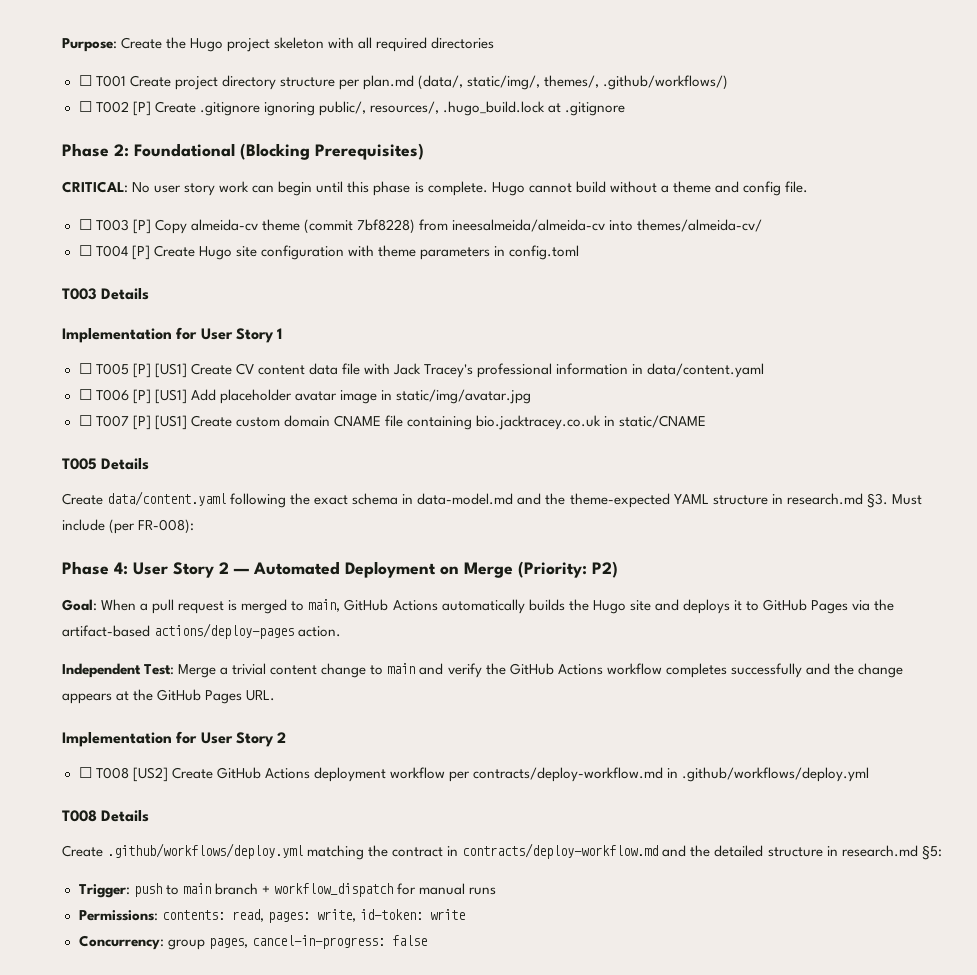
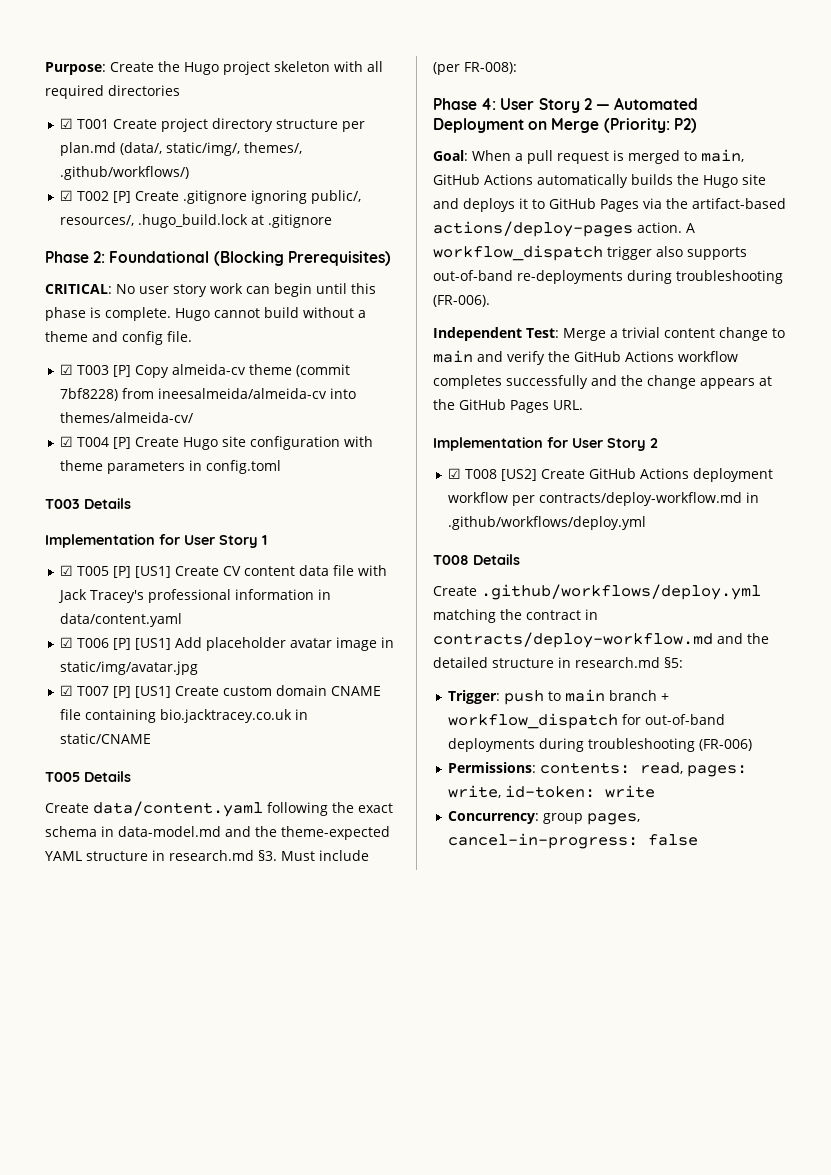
- ☐ T001 Create project directory structure per plan.md (data/, static/img/, themes/, .github/workflows/)
+ ☑ T001 Create project directory structure per plan.md (data/, static/img/, themes/, .github/workflows/)
- ☐ T002 [P] Create .gitignore ignoring public/, resources/, .hugo_build.lock at .gitignore
+ ☑ T002 [P] Create .gitignore ignoring public/, resources/, .hugo_build.lock at .gitignore
- ☐ T003 [P] Copy almeida-cv theme (commit 7bf8228) from ineesalmeida/almeida-cv into themes/almeida-cv/
+ ☑ T003 [P] Copy almeida-cv theme (commit 7bf8228) from ineesalmeida/almeida-cv into themes/almeida-cv/
- ☐ T004 [P] Create Hugo site configuration with theme parameters in config.toml
+ ☑ T004 [P] Create Hugo site configuration with theme parameters in config.toml
- ☐ T005 [P] [US1] Create CV content data file with Jack Tracey's professional information in data/content.yaml
+ ☑ T005 [P] [US1] Create CV content data file with Jack Tracey's professional information in data/content.yaml
- ☐ T006 [P] [US1] Add placeholder avatar image in static/img/avatar.jpg
+ ☑ T006 [P] [US1] Add placeholder avatar image in static/img/avatar.jpg
- ☐ T007 [P] [US1] Create custom domain CNAME file containing bio.jacktracey.co.uk in static/CNAME
+ ☑ T007 [P] [US1] Create custom domain CNAME file containing bio.jacktracey.co.uk in static/CNAME
+ A workflow_dispatch trigger also supports out-of-band re-deployments during troubleshooting (FR-006).
- ☐ T008 [US2] Create GitHub Actions deployment workflow per contracts/deploy-workflow.md in .github/workflows/deploy.yml
+ ☑ T008 [US2] Create GitHub Actions deployment workflow per contracts/deploy-workflow.md in .github/workflows/deploy.yml
- Trigger: push to main branch + workflow_dispatch for manual runs
+ Trigger: push to main branch + workflow_dispatch for out-of-band deployments during troubleshooting (FR-006)

